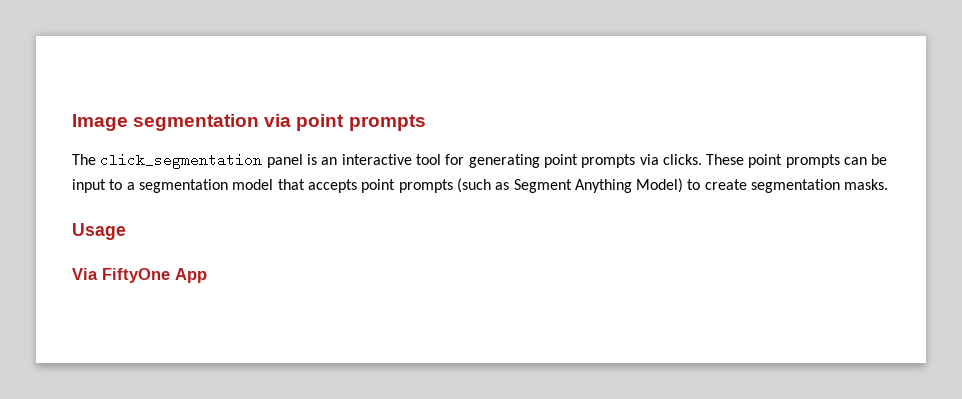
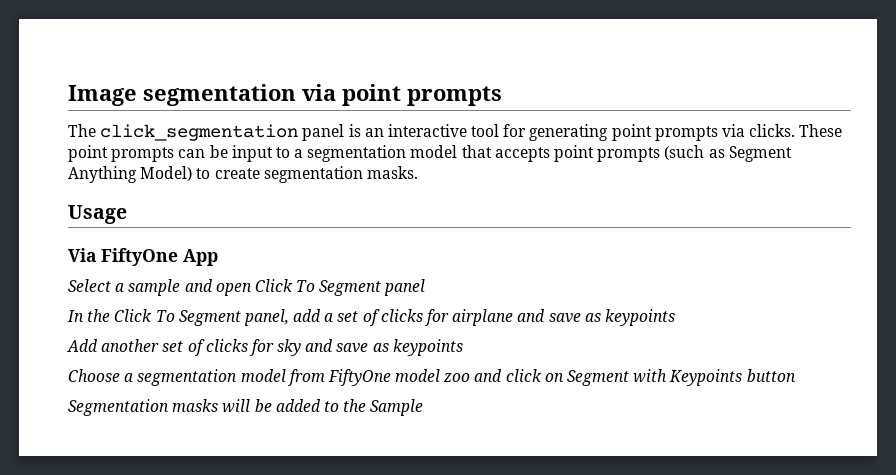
+ Select a sample and open Click To Segment panel
+ In the Click To Segment panel, add a set of clicks for airplane and save as keypoints
+ Add another set of clicks for sky and save as keypoints
+ Choose a segmentation model from FiftyOne model zoo and click on Segment with Keypoints button
+ Segmentation masks will be added to the Sample

